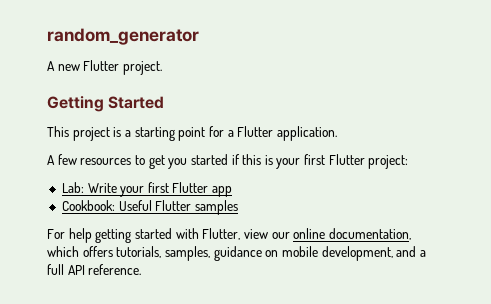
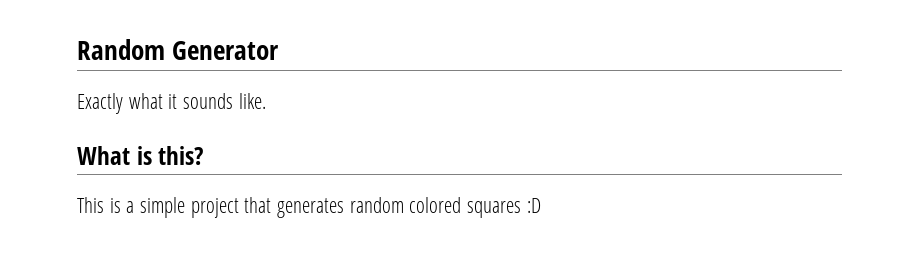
- random_generator
- A new Flutter project.
- Getting Started
+ Random Generator
+ Exactly what it sounds like.
+ What is this?
- This project is a starting point for a Flutter application.
- A few resources to get you started if this is your first Flutter project:
- Lab: Write your first Flutter app
- Cookbook: Useful Flutter samples
- For help getting started with Flutter, view our online documentation, which offers tutorials, samples, guidance on mobile development, and a full API reference.
+ This is a simple project that generates random colored squares :D

